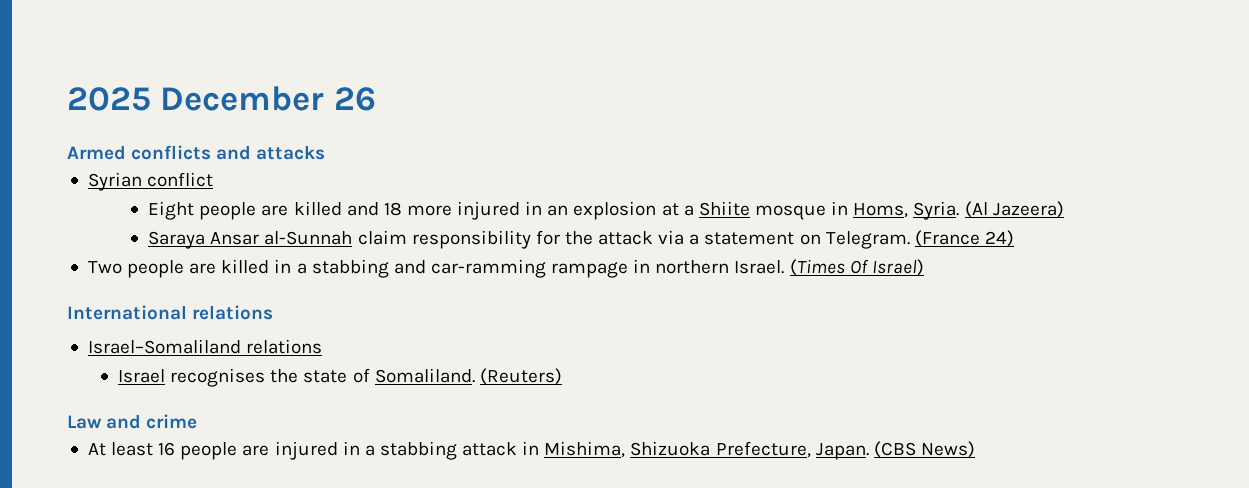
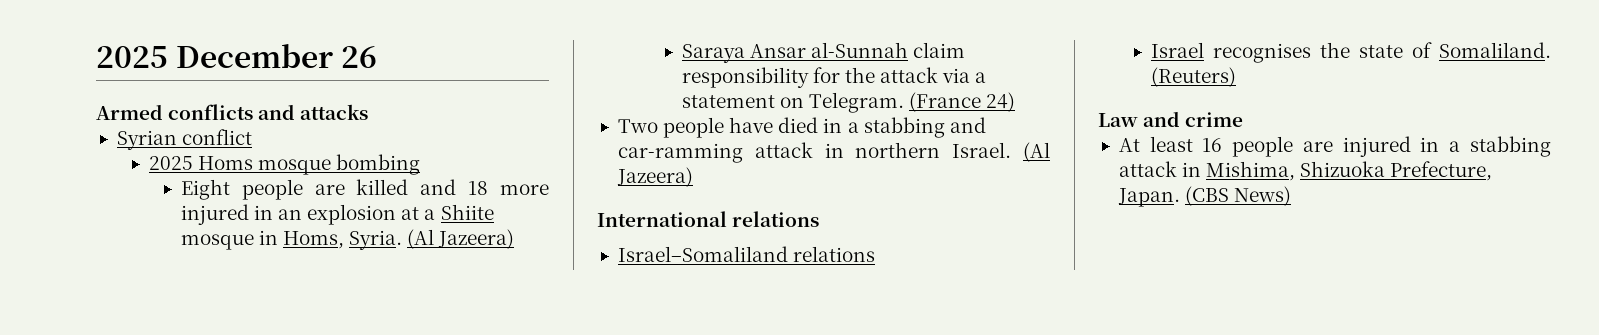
+ 2025 Homs mosque bombing
- Two people are killed in a stabbing and car-ramming rampage in northern Israel. (Times Of Israel)
+ Two people have died in a stabbing and car-ramming attack in northern Israel. (Al Jazeera)

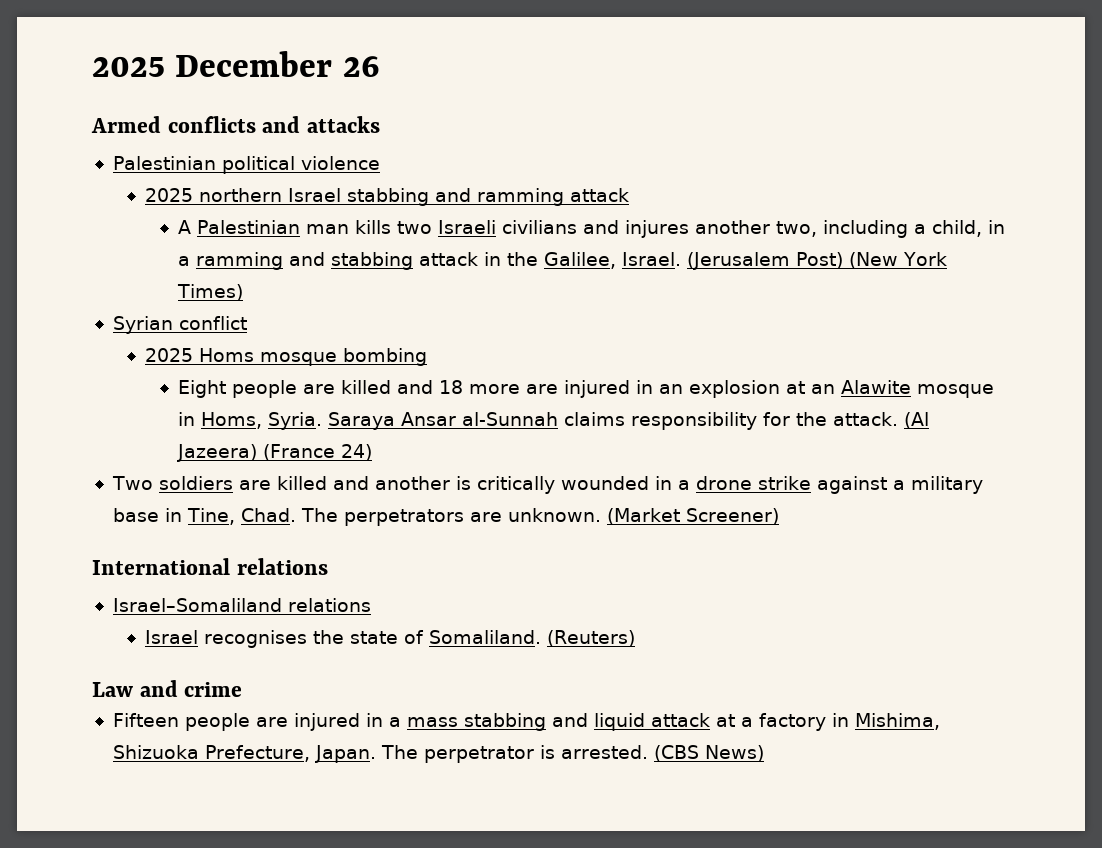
+ Palestinian political violence
+ 2025 northern Israel stabbing and ramming attack
+ A Palestinian man kills two Israeli civilians and injures another two, including a child, in a ramming and stabbing attack in the Galilee, Israel. (Jerusalem Post) (New York Times)
- Eight people are killed and 18 more injured in an explosion at a Shiite mosque in Homs, Syria. (Al Jazeera)
- Saraya Ansar al-Sunnah claim responsibility for the attack via a statement on Telegram. (France 24)
- Two people have died in a stabbing and car-ramming attack in northern Israel. (Al Jazeera)
+ Eight people are killed and 18 more are injured in an explosion at an Alawite mosque in Homs, Syria. Saraya Ansar al-Sunnah claims responsibility for the attack. (Al Jazeera) (France 24)
+ Two soldiers are killed and another is critically wounded in a drone strike against a military base in Tine, Chad. The perpetrators are unknown. (Market Screener)
- At least 16 people are injured in a stabbing attack in Mishima, Shizuoka Prefecture, Japan.
+ Fifteen people are injured in a mass stabbing and liquid attack at a factory in Mishima, Shizuoka Prefecture, Japan.
+ The perpetrator is arrested.

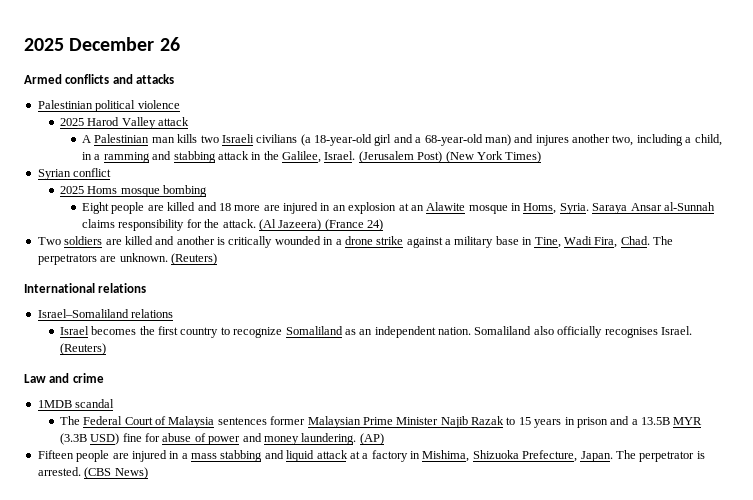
- 2025 northern Israel stabbing and ramming attack
+ 2025 Harod Valley attack
- A Palestinian man kills two Israeli civilians and injures another two, including a child, in a ramming and stabbing attack in the Galilee, Israel.
+ A Palestinian man kills two Israeli civilians (a 18-year-old girl and a 68-year-old man) and injures another two, including a child, in a ramming and stabbing attack in the Galilee, Israel.
- Two soldiers are killed and another is critically wounded in a drone strike against a military base in Tine, Chad.
+ Two soldiers are killed and another is critically wounded in a drone strike against a military base in Tine, Wadi Fira, Chad.
- The perpetrators are unknown. (Market Screener)
+ The perpetrators are unknown. (Reuters)
- Israel recognises the state of Somaliland. (Reuters)
+ Israel becomes the first country to recognize Somaliland as an independent nation. Somaliland also officially recognises Israel. (Reuters)
  Law and crime
+ 1MDB scandal
+ The Federal Court of Malaysia sentences former Malaysian Prime Minister Najib Razak to 15 years in prison and a 13.5B MYR (3.3B USD) fine for abuse of power and money laundering. (AP)

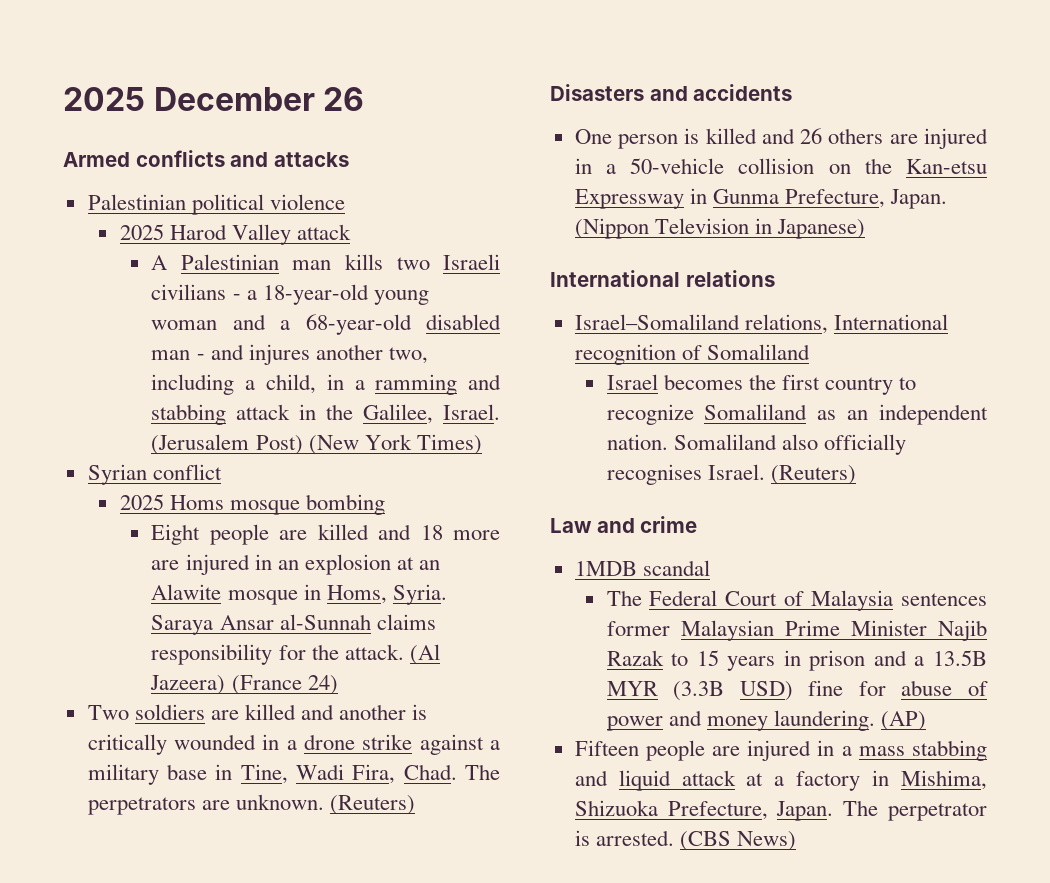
- A Palestinian man kills two Israeli civilians (a 18-year-old girl and a 68-year-old man) and injures another two, including a child, in a ramming and stabbing attack in the Galilee, Israel.
+ A Palestinian man kills two Israeli civilians - a 18-year-old young woman and a 68-year-old disabled man - and injures another two, including a child, in a ramming and stabbing attack in the Galilee, Israel.
+ Disasters and accidents
+ One person is killed and 26 others are injured in a 50-vehicle collision on the Kan-etsu Expressway in Gunma Prefecture, Japan. (Nippon Television in Japanese)
  International relations
- Israel–Somaliland relations
+ Israel–Somaliland relations, International recognition of Somaliland

